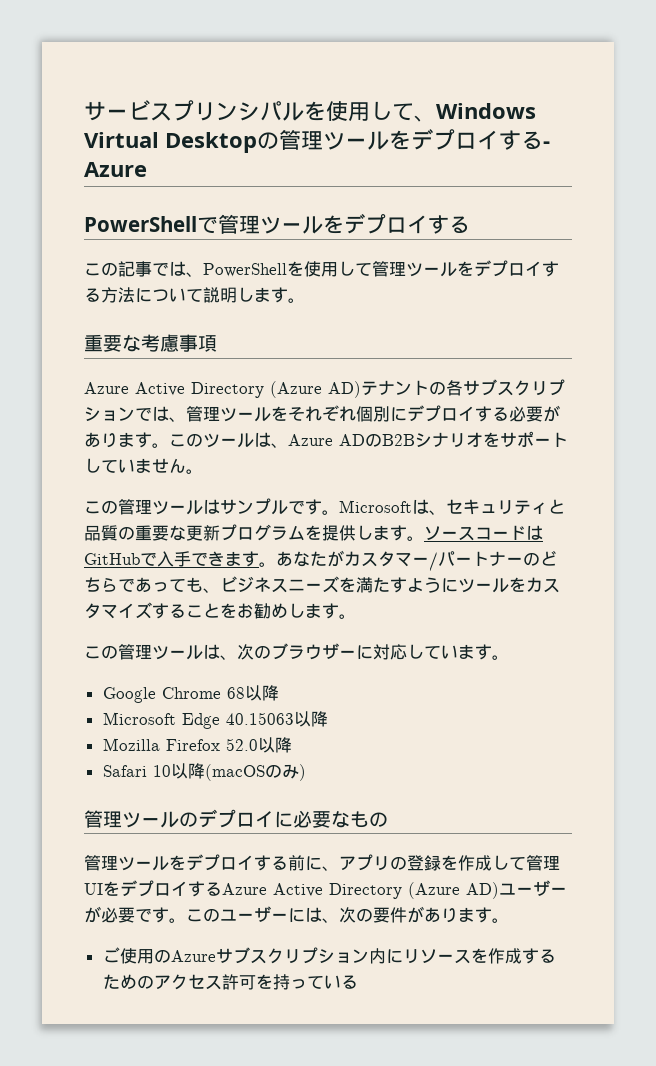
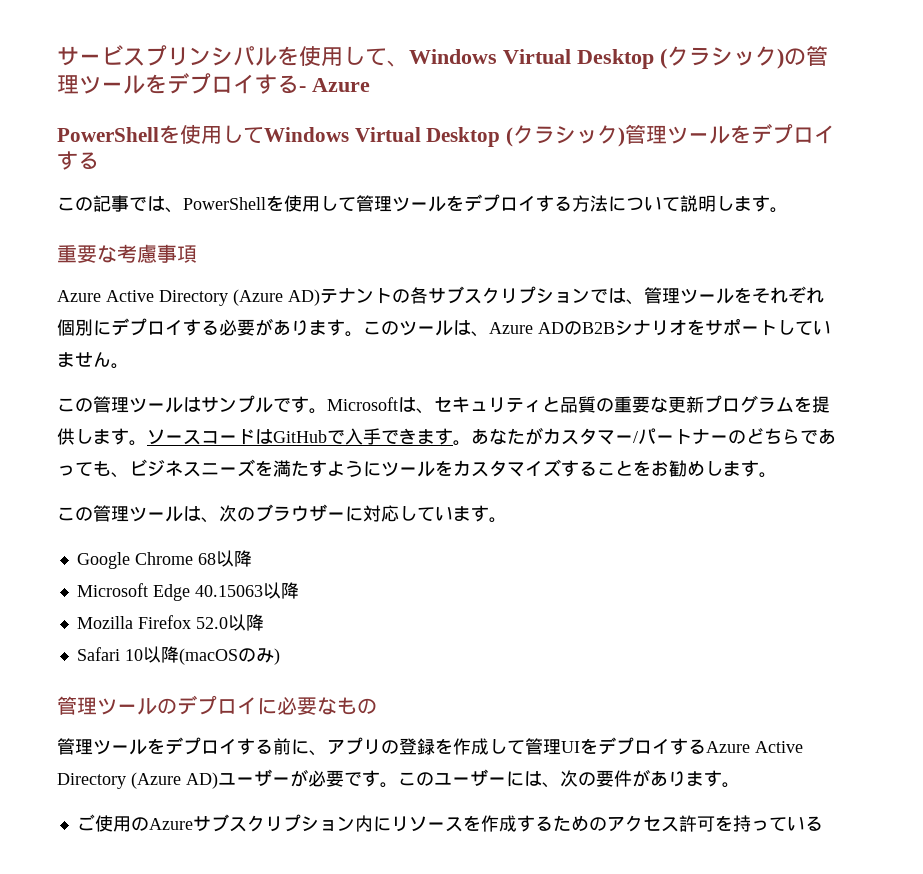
- サービスプリンシパルを使用して、Windows Virtual Desktopの管理ツールをデプロイする- Azure
+ サービスプリンシパルを使用して、Windows Virtual Desktop (クラシック)の管理ツールをデプロイする- Azure
- PowerShellで管理ツールをデプロイする
+ PowerShellを使用してWindows Virtual Desktop (クラシック)管理ツールをデプロイする

